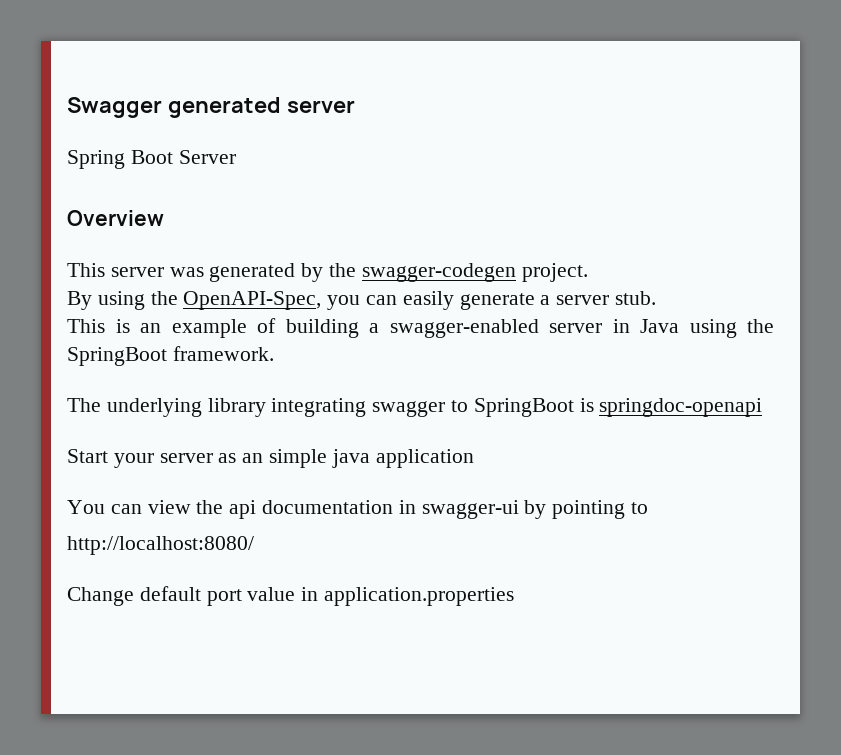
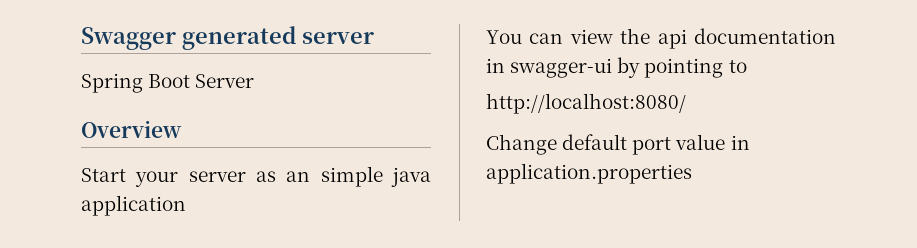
- This server was generated by the swagger-codegen project.
- By using the OpenAPI-Spec, you can easily generate a server stub.
- This is an example of building a swagger-enabled server in Java using the SpringBoot framework.
- The underlying library integrating swagger to SpringBoot is springdoc-openapi

